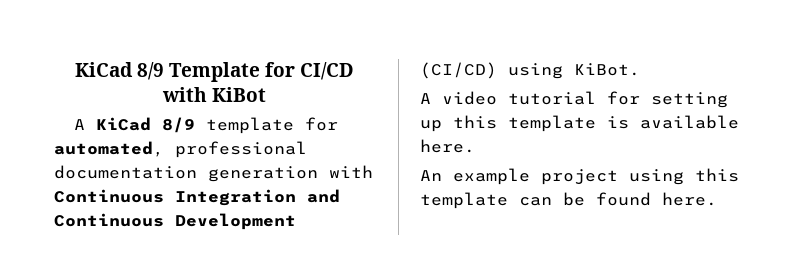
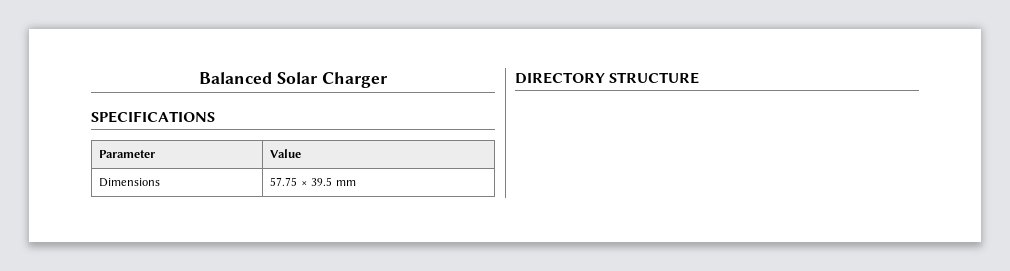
- KiCad 8/9 Template for CI/CD with KiBot
- A KiCad 8/9 template for automated, professional documentation generation with Continuous Integration and Continuous Development (CI/CD) using KiBot.
- A video tutorial for setting up this template is available here.
- An example project using this template can be found here.
+ Balanced Solar Charger
+ SPECIFICATIONS
+ Parameter | Value
+ Dimensions | 57.75 × 39.5 mm
+ DIRECTORY STRUCTURE

